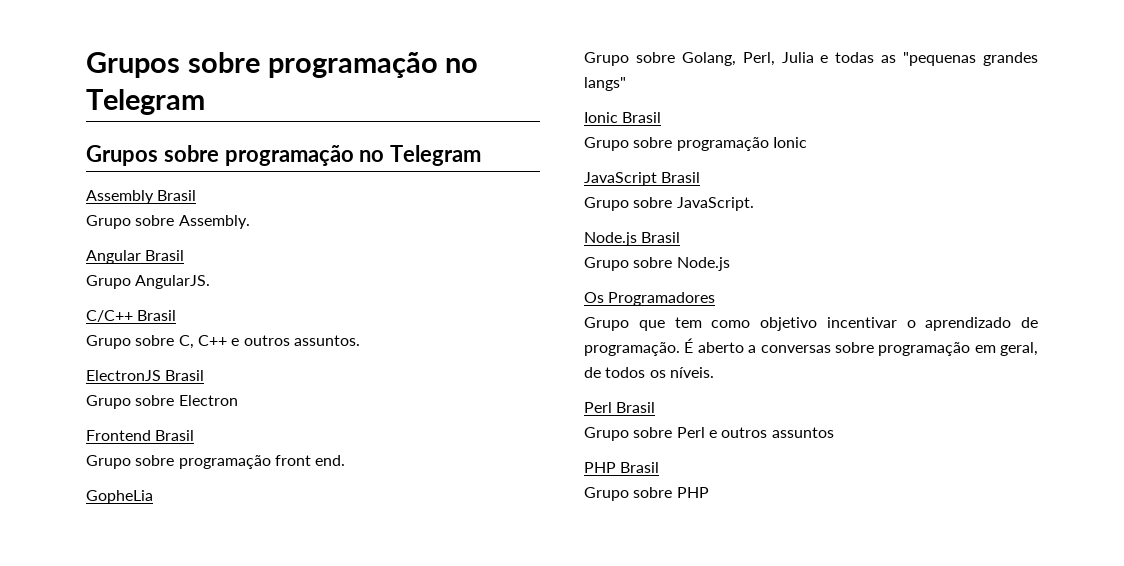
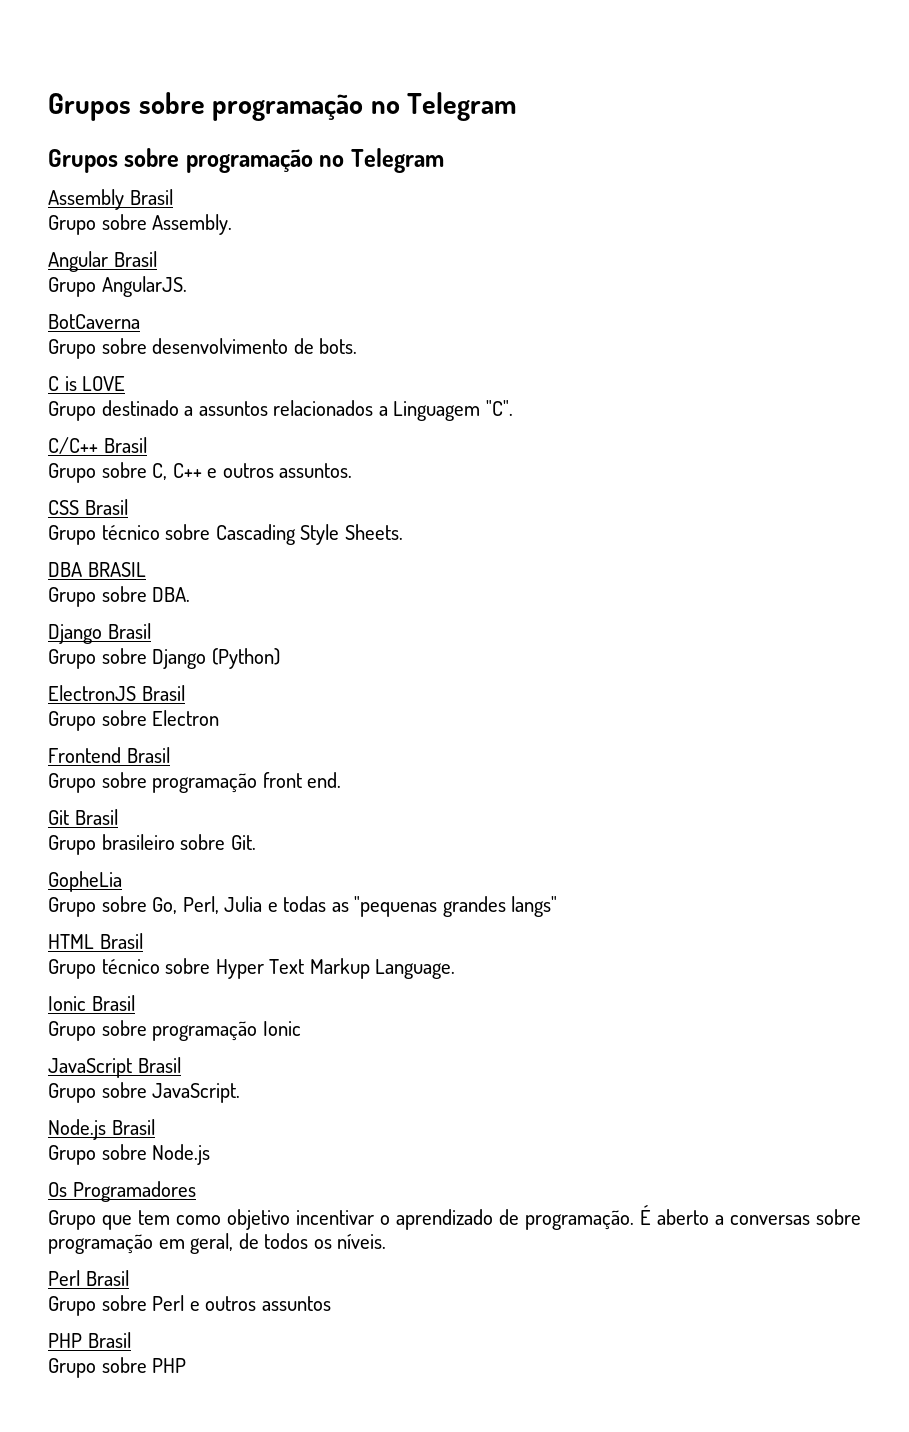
+ BotCaverna
+ Grupo sobre desenvolvimento de bots.
+ C is LOVE
+ Grupo destinado a assuntos relacionados a Linguagem "C".
+ CSS Brasil
+ Grupo técnico sobre Cascading Style Sheets.
+ DBA BRASIL
+ Grupo sobre DBA.
+ Django Brasil
+ Grupo sobre Django (Python)
+ Git Brasil
+ Grupo brasileiro sobre Git.
- Grupo sobre Golang, Perl, Julia e todas as "pequenas grandes langs"
+ Grupo sobre Go, Perl, Julia e todas as "pequenas grandes langs"
+ HTML Brasil
+ Grupo técnico sobre Hyper Text Markup Language.

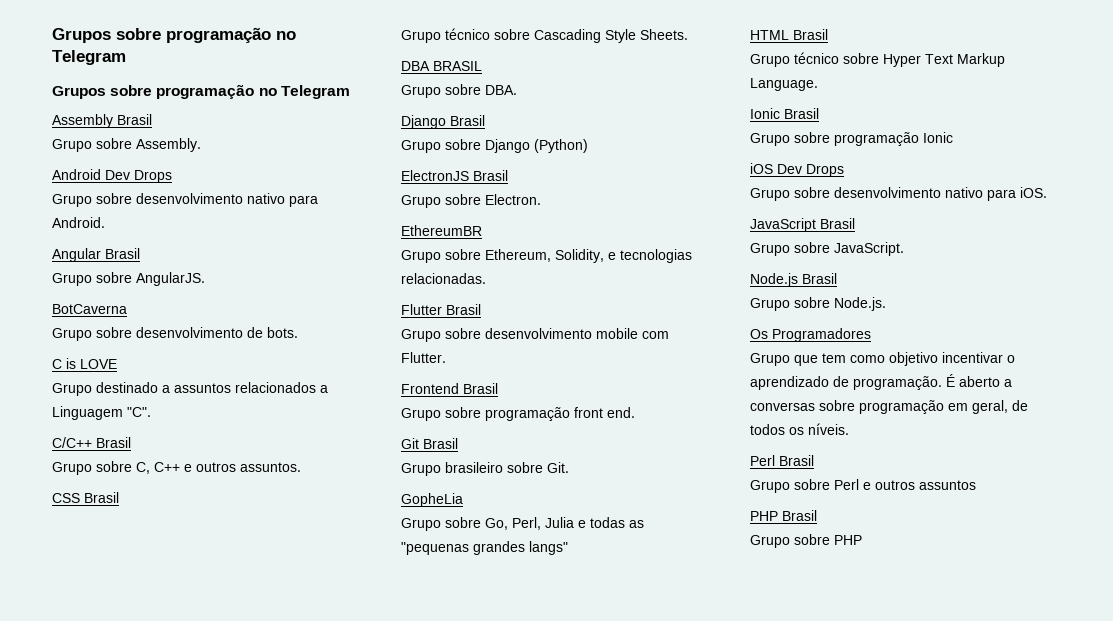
+ Android Dev Drops
+ Grupo sobre desenvolvimento nativo para Android.
- Grupo AngularJS.
+ Grupo sobre AngularJS.
- Grupo sobre Electron
+ Grupo sobre Electron.
+ EthereumBR
+ Grupo sobre Ethereum, Solidity, e tecnologias relacionadas.
+ Flutter Brasil
+ Grupo sobre desenvolvimento mobile com Flutter.
+ iOS Dev Drops
+ Grupo sobre desenvolvimento nativo para iOS.
- Grupo sobre Node.js
+ Grupo sobre Node.js.

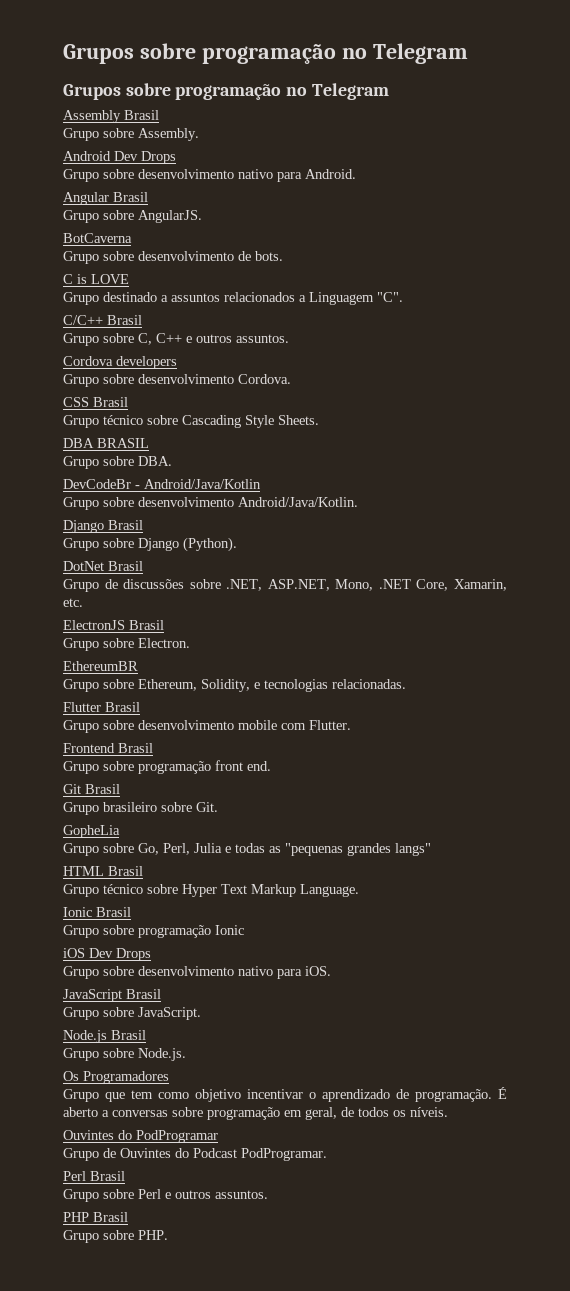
+ Cordova developers
+ Grupo sobre desenvolvimento Cordova.
+ DevCodeBr - Android/Java/Kotlin
+ Grupo sobre desenvolvimento Android/Java/Kotlin.
- Grupo sobre Django (Python)
+ Grupo sobre Django (Python).
+ DotNet Brasil
+ Grupo de discussões sobre .NET, ASP.NET, Mono, .NET Core, Xamarin, etc.
+ Ouvintes do PodProgramar
+ Grupo de Ouvintes do Podcast PodProgramar.
- Grupo sobre Perl e outros assuntos
+ Grupo sobre Perl e outros assuntos.
- Grupo sobre PHP
+ Grupo sobre PHP.

